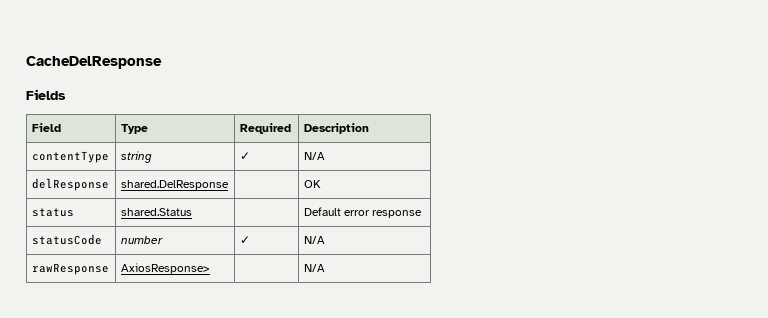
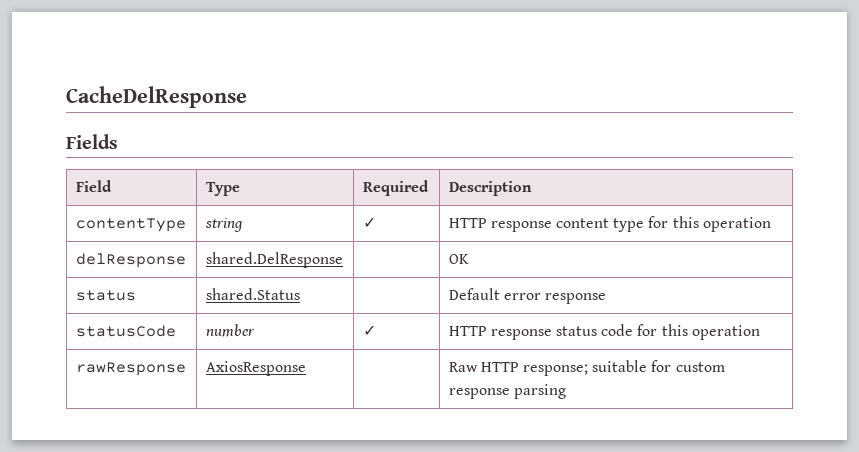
- contentType | string | ✓ | N/A
+ contentType | string | ✓ | HTTP response content type for this operation
- statusCode | number | ✓ | N/A
- rawResponse | AxiosResponse> | | N/A
+ statusCode | number | ✓ | HTTP response status code for this operation
+ rawResponse | AxiosResponse | | Raw HTTP response; suitable for custom response parsing

